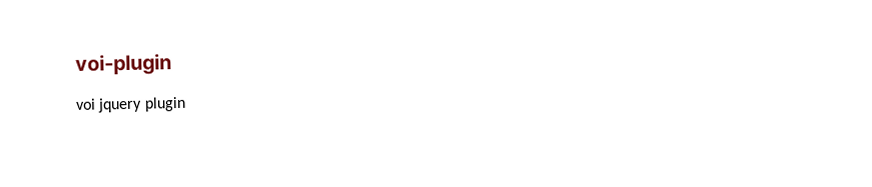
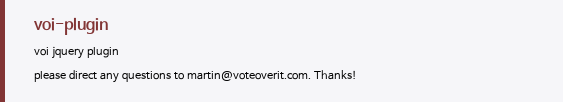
+ please direct any questions to martin@voteoverit.com. Thanks!

